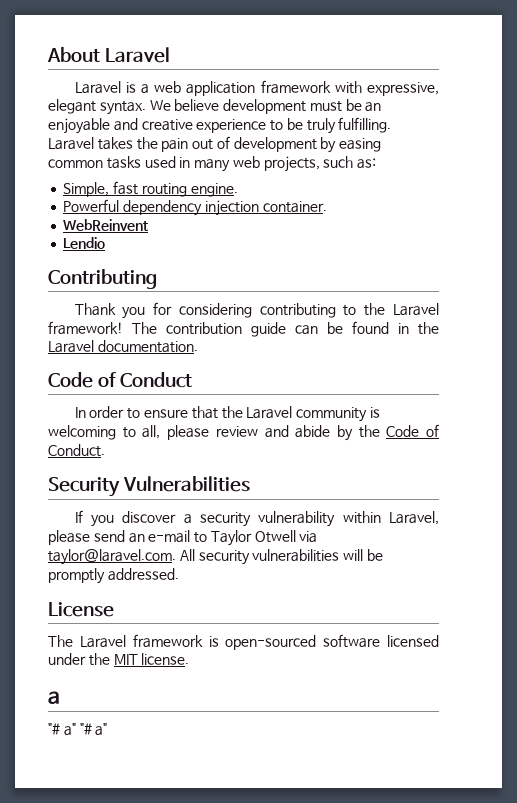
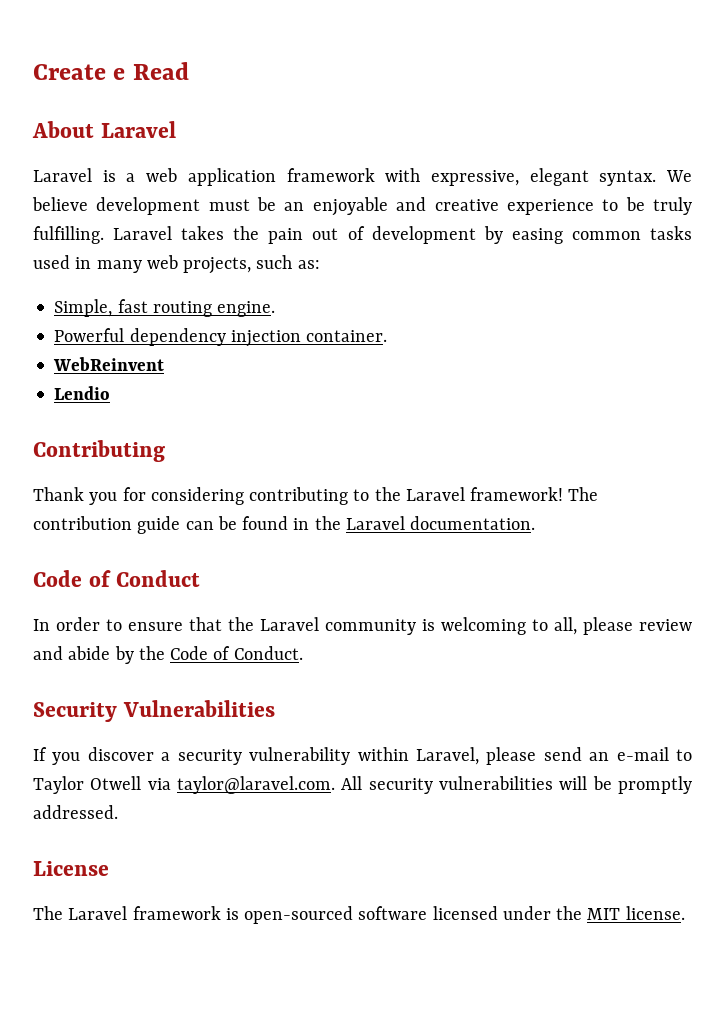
+ Create e Read
  The Laravel framework is open-sourced software licensed under the MIT license.
- a
- "# a" "# a"

